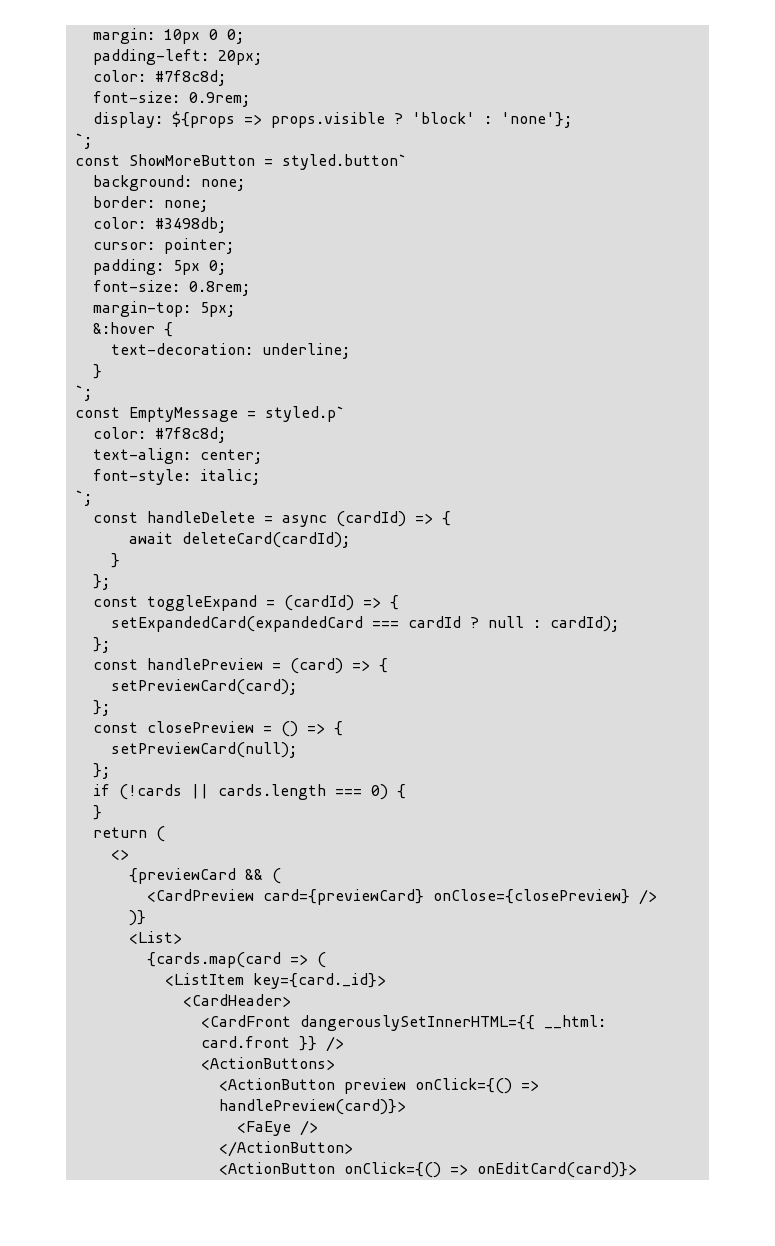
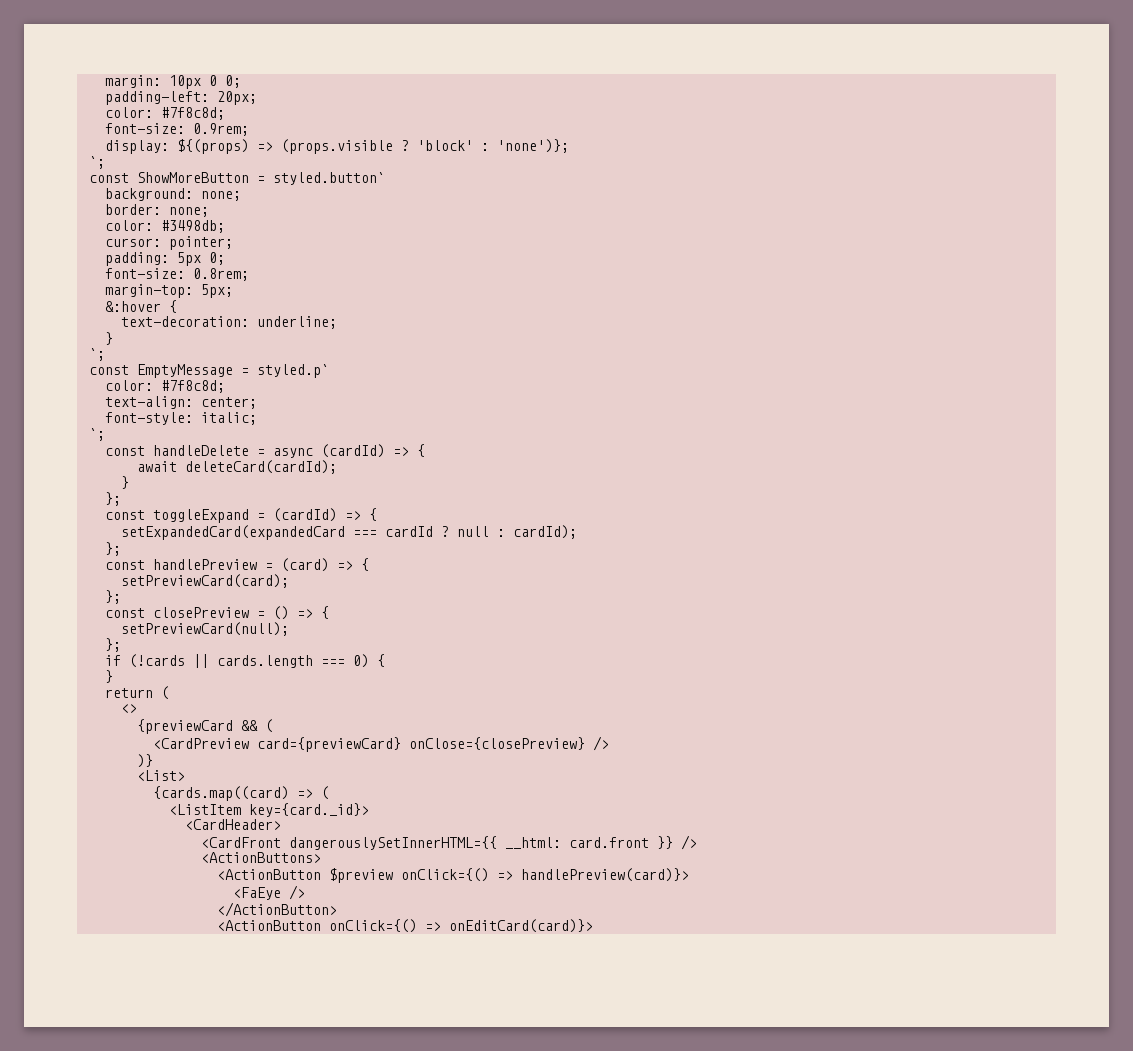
- display: ${props => props.visible ?
+ display: ${(props) => (props.visible ?
- 'block' : 'none'};
+ 'block' : 'none')};
- {cards.map(card => (
+ {cards.map((card) => (
- <ActionButton preview onClick={() => handlePreview(card)}>
+ <ActionButton $preview onClick={() => handlePreview(card)}>

